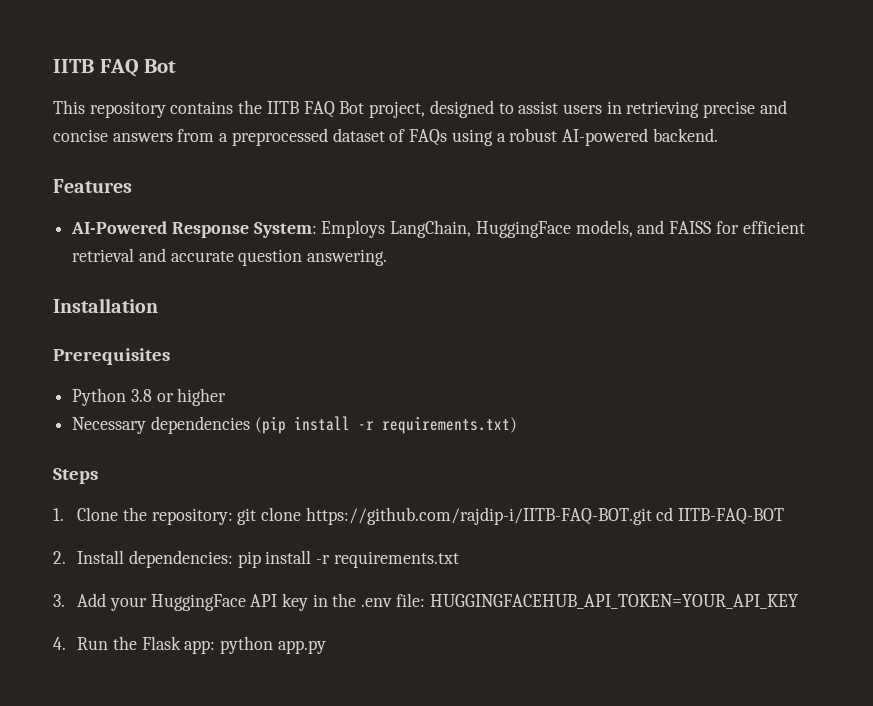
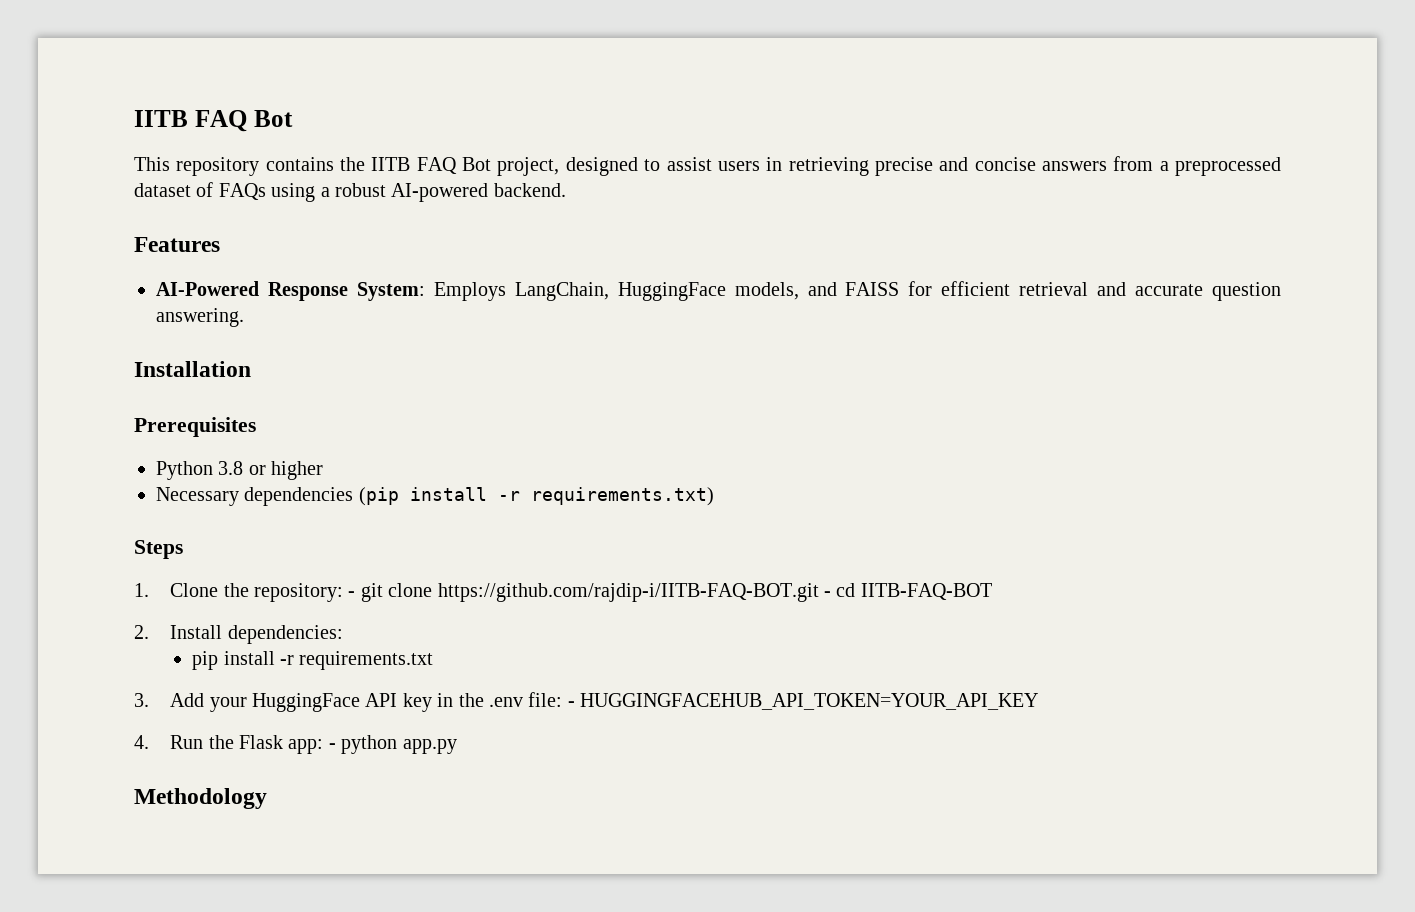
- 1. Clone the repository: git clone https://github.com/rajdip-i/IITB-FAQ-BOT.git cd IITB-FAQ-BOT
+ 1. Clone the repository: - git clone https://github.com/rajdip-i/IITB-FAQ-BOT.git - cd IITB-FAQ-BOT
- 2. Install dependencies: pip install -r requirements.txt
+ 2. Install dependencies:
+ pip install -r requirements.txt
- 3. Add your HuggingFace API key in the .env file: HUGGINGFACEHUB_API_TOKEN=YOUR_API_KEY
+ 3. Add your HuggingFace API key in the .env file: - HUGGINGFACEHUB_API_TOKEN=YOUR_API_KEY
- 4. Run the Flask app: python app.py
+ 4. Run the Flask app: - python app.py
+ Methodology

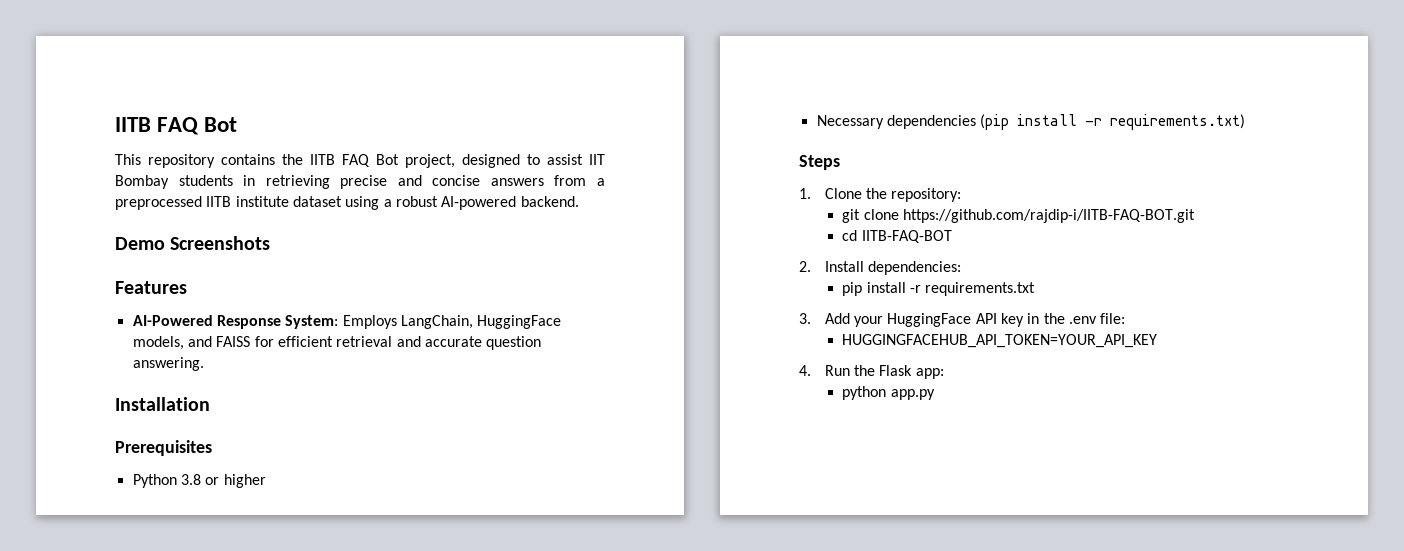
- This repository contains the IITB FAQ Bot project, designed to assist users in retrieving precise and concise answers from a preprocessed dataset of FAQs using a robust AI-powered backend.
+ This repository contains the IITB FAQ Bot project, designed to assist IIT Bombay students in retrieving precise and concise answers from a preprocessed IITB institute dataset using a robust AI-powered backend.
+ Demo Screenshots
- 1. Clone the repository: - git clone https://github.com/rajdip-i/IITB-FAQ-BOT.git - cd IITB-FAQ-BOT
+ 1. Clone the repository:
+ git clone https://github.com/rajdip-i/IITB-FAQ-BOT.git
+ cd IITB-FAQ-BOT
- 3. Add your HuggingFace API key in the .env file: - HUGGINGFACEHUB_API_TOKEN=YOUR_API_KEY
+ 3. Add your HuggingFace API key in the .env file:
+ HUGGINGFACEHUB_API_TOKEN=YOUR_API_KEY
- 4. Run the Flask app: - python app.py
+ 4. Run the Flask app:
+ python app.py
- Methodology

